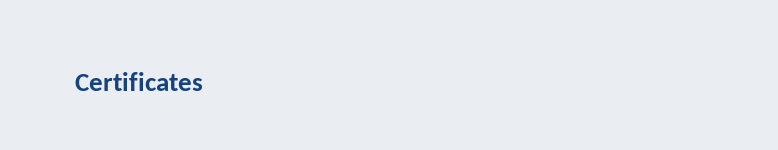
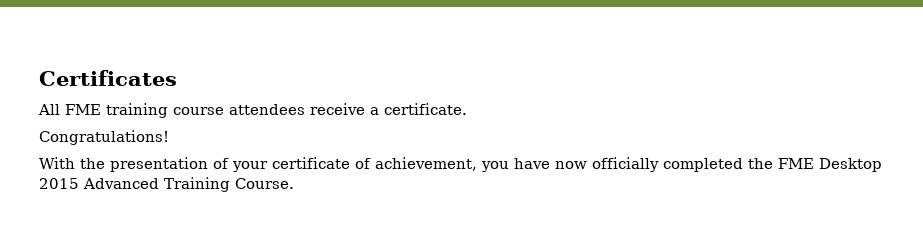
+ All FME training course attendees receive a certificate.
+ Congratulations!
+ With the presentation of your certificate of achievement, you have now officially completed the FME Desktop 2015 Advanced Training Course.

